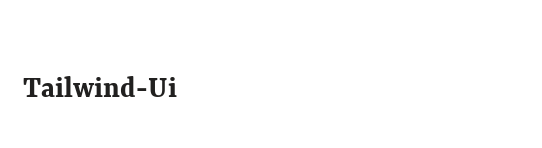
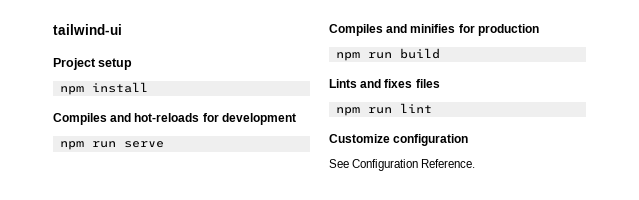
- Tailwind-Ui
+ tailwind-ui
+ Project setup
+ npm install
+ Compiles and hot-reloads for development
+ npm run serve
+ Compiles and minifies for production
+ npm run build
+ Lints and fixes files
+ npm run lint
+ Customize configuration
+ See Configuration Reference.

